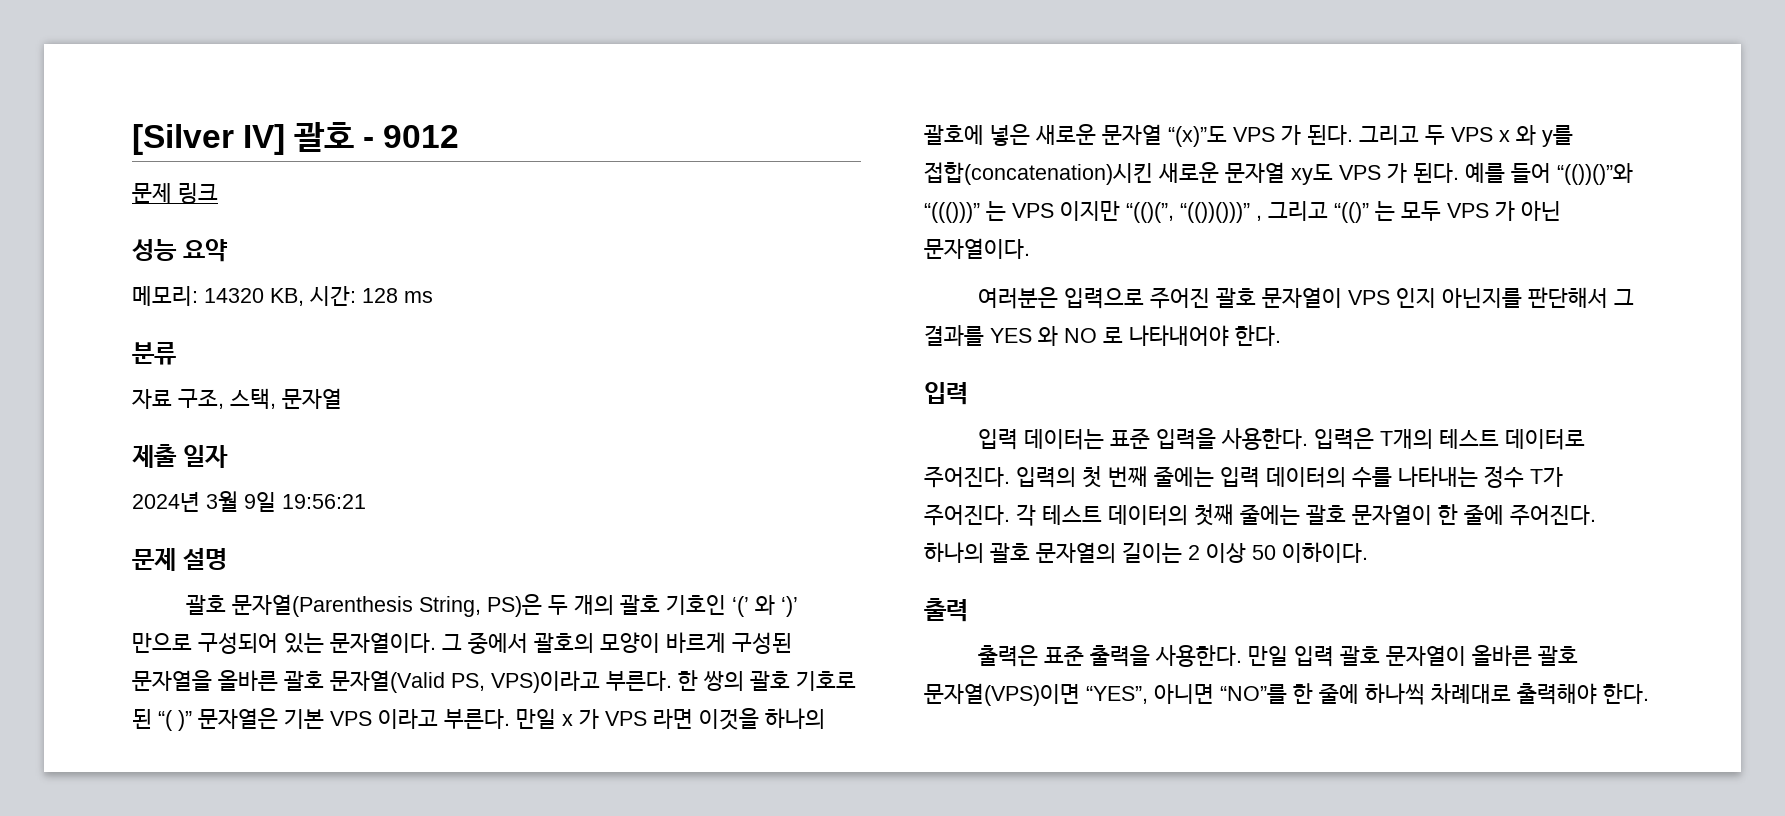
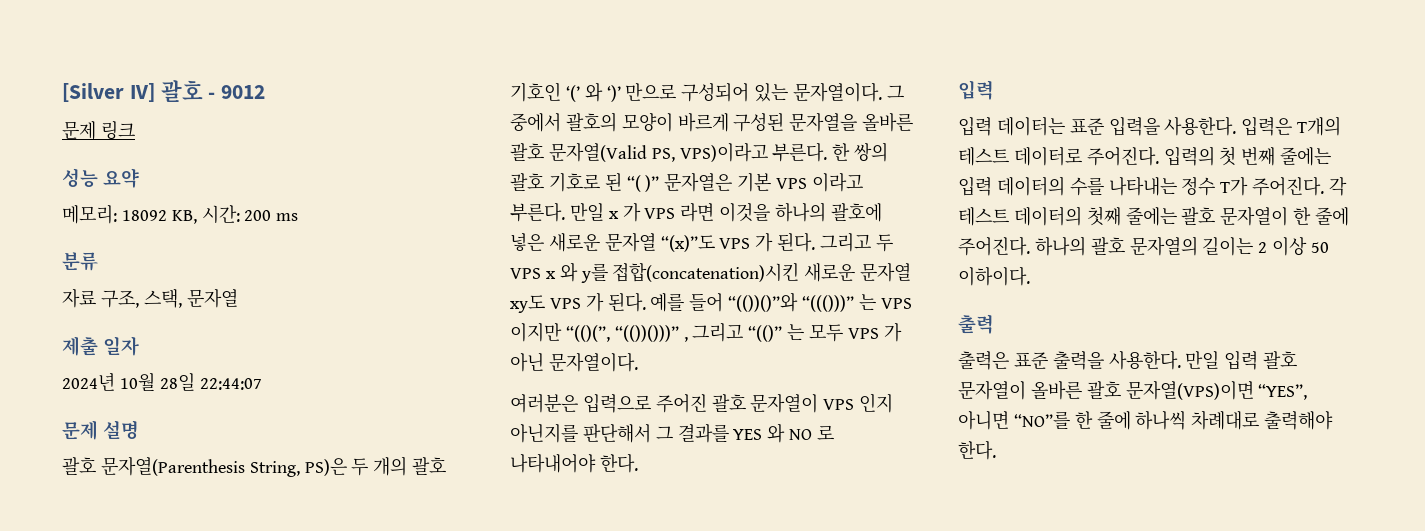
- 메모리: 14320 KB, 시간: 128 ms
+ 메모리: 18092 KB, 시간: 200 ms
- 2024년 3월 9일 19:56:21
+ 2024년 10월 28일 22:44:07

